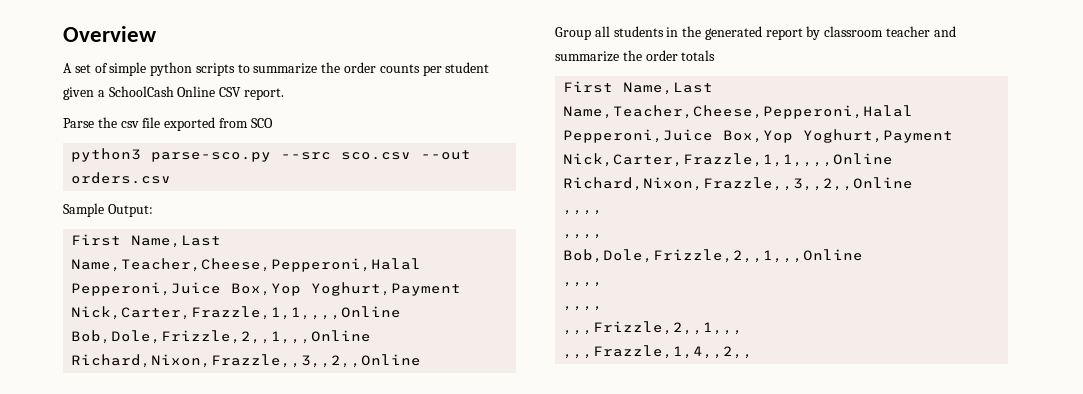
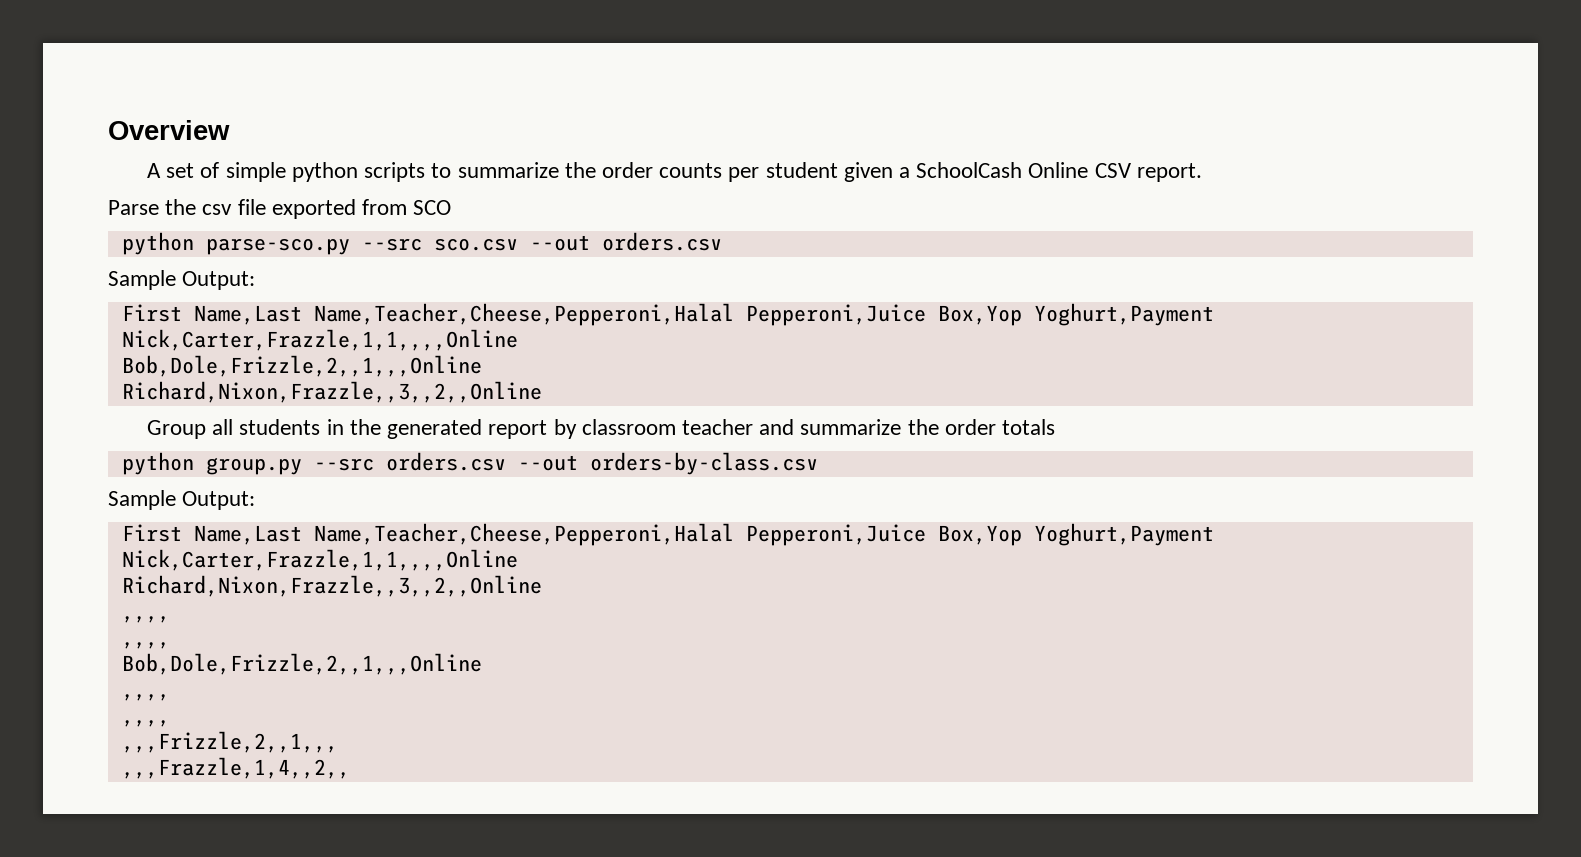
- python3 parse-sco.py --src sco.csv --out orders.csv
+ python parse-sco.py --src sco.csv --out orders.csv
+ python group.py --src orders.csv --out orders-by-class.csv
+ Sample Output:

